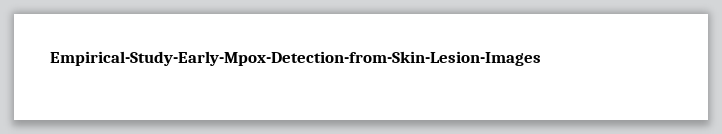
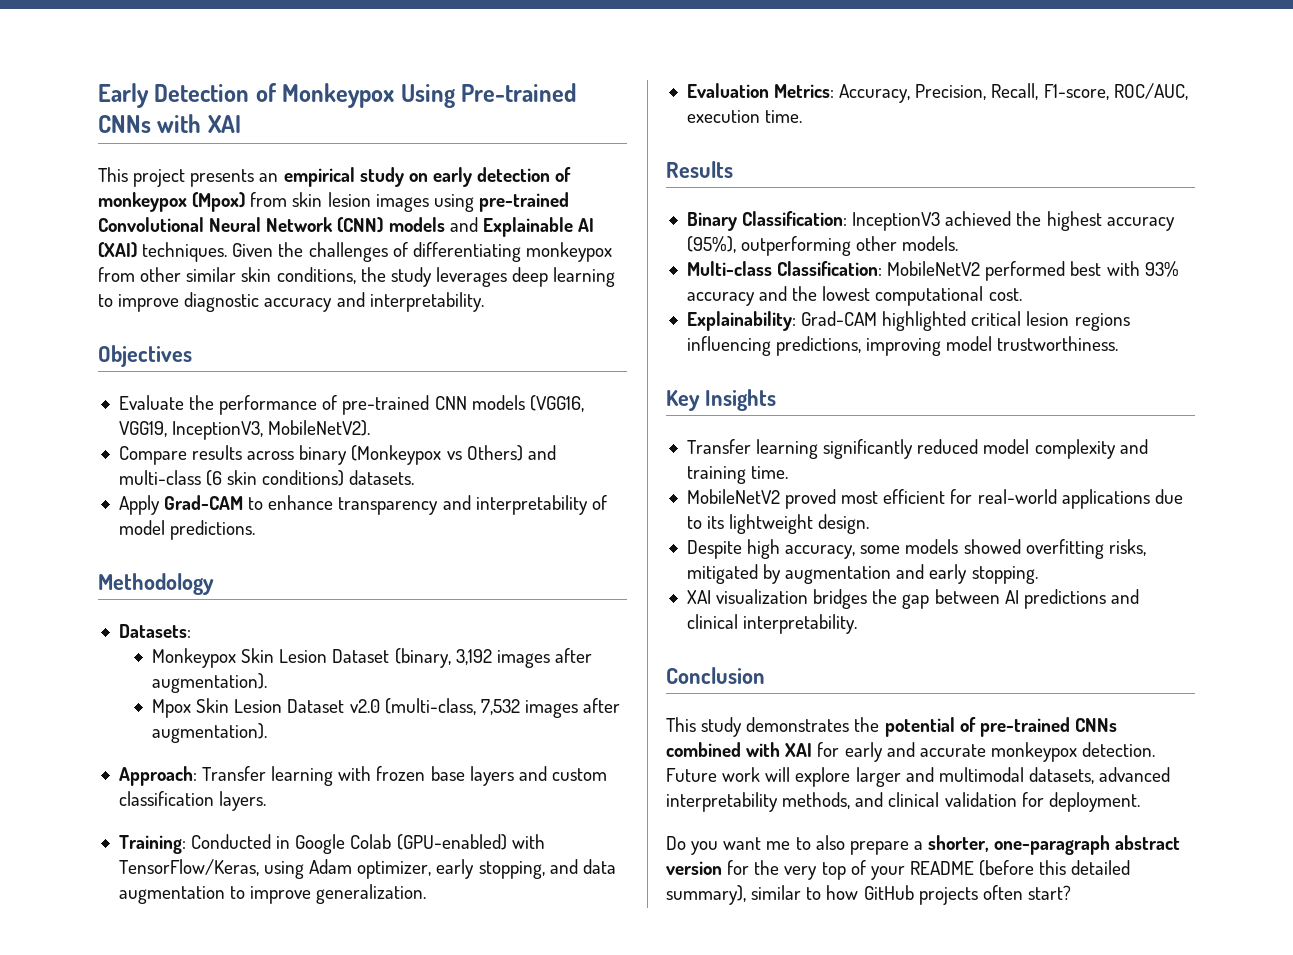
- Empirical-Study-Early-Mpox-Detection-from-Skin-Lesion-Images
+ Early Detection of Monkeypox Using Pre-trained CNNs with XAI
+ This project presents an empirical study on early detection of monkeypox (Mpox) from skin lesion images using pre-trained Convolutional Neural Network (CNN) models and Explainable AI (XAI) techniques. Given the challenges of differentiating monkeypox from other similar skin conditions, the study leverages deep learning to improve diagnostic accuracy and interpretability.
+ Objectives
+ Evaluate the performance of pre-trained CNN models (VGG16, VGG19, InceptionV3, MobileNetV2).
+ Compare results across binary (Monkeypox vs Others) and multi-class (6 skin conditions) datasets.
+ Apply Grad-CAM to enhance transparency and interpretability of model predictions.
+ Methodology
+ Datasets:
+ Monkeypox Skin Lesion Dataset (binary, 3,192 images after augmentation).
+ Mpox Skin Lesion Dataset v2.0 (multi-class, 7,532 images after augmentation).
+ Approach: Transfer learning with frozen base layers and custom classification layers.
+ Training: Conducted in Google Colab (GPU-enabled) with TensorFlow/Keras, using Adam optimizer, early stopping, and data augmentation to improve generalization.
+ Evaluation Metrics: Accuracy, Precision, Recall, F1-score, ROC/AUC, execution time.
+ Results
+ Binary Classification: InceptionV3 achieved the highest accuracy (95%), outperforming other models.
+ Multi-class Classification: MobileNetV2 performed best with 93% accuracy and the lowest computational cost.
+ Explainability: Grad-CAM highlighted critical lesion regions influencing predictions, improving model trustworthiness.
+ Key Insights
+ Transfer learning significantly reduced model complexity and training time.
+ MobileNetV2 proved most efficient for real-world applications due to its lightweight design.
+ Despite high accuracy, some models showed overfitting risks, mitigated by augmentation and early stopping.
+ XAI visualization bridges the gap between AI predictions and clinical interpretability.
+ Conclusion
+ This study demonstrates the potential of pre-trained CNNs combined with XAI for early and accurate monkeypox detection. Future work will explore larger and multimodal datasets, advanced interpretability methods, and clinical validation for deployment.
+ Do you want me to also prepare a shorter, one-paragraph abstract version for the very top of your README (before this detailed summary), similar to how GitHub projects often start?

